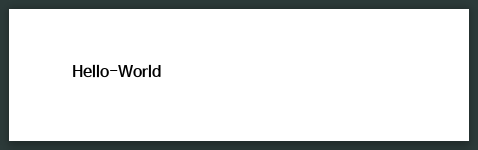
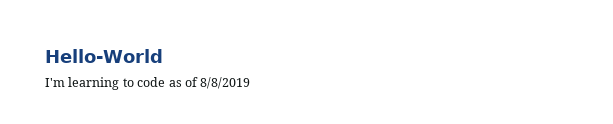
+ I'm learning to code as of 8/8/2019

